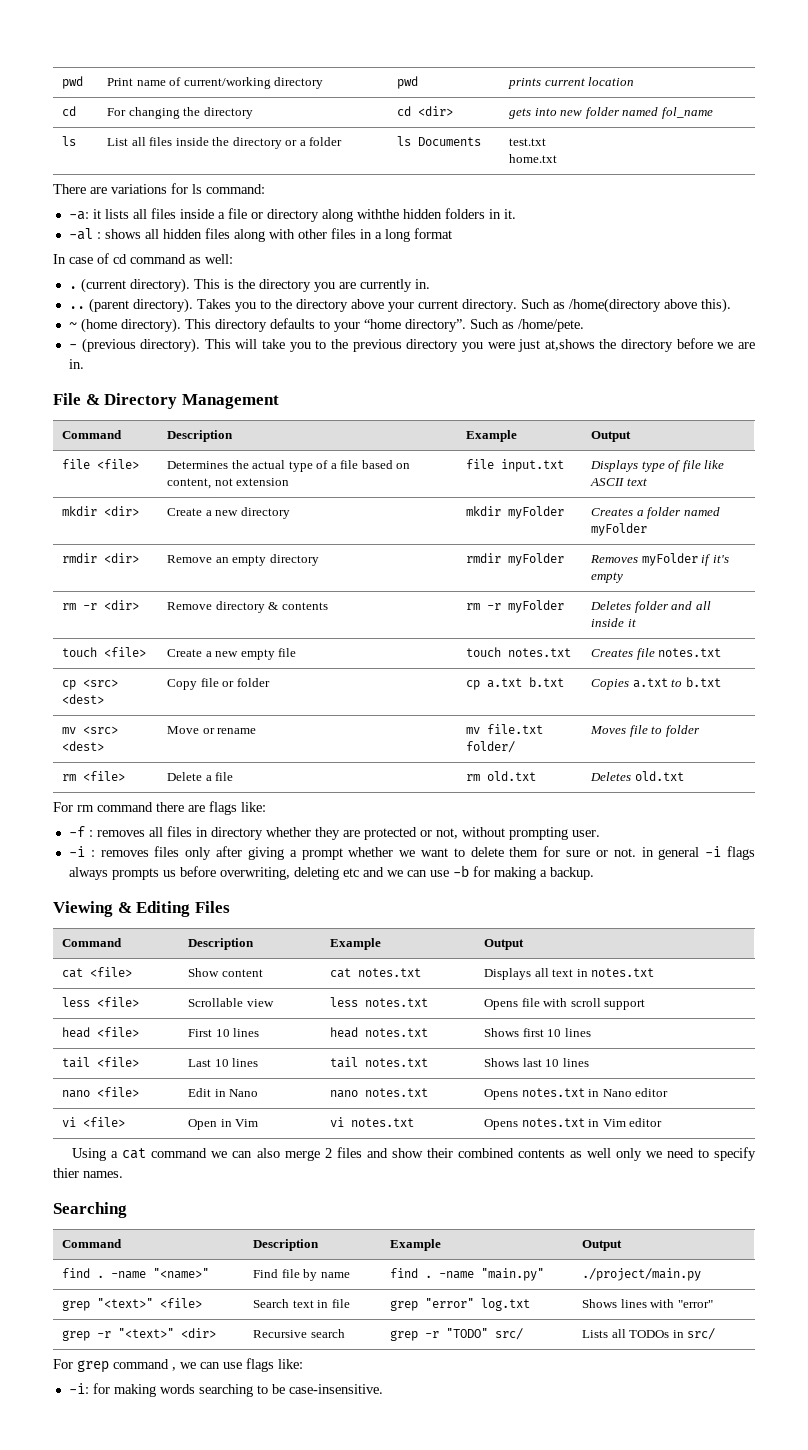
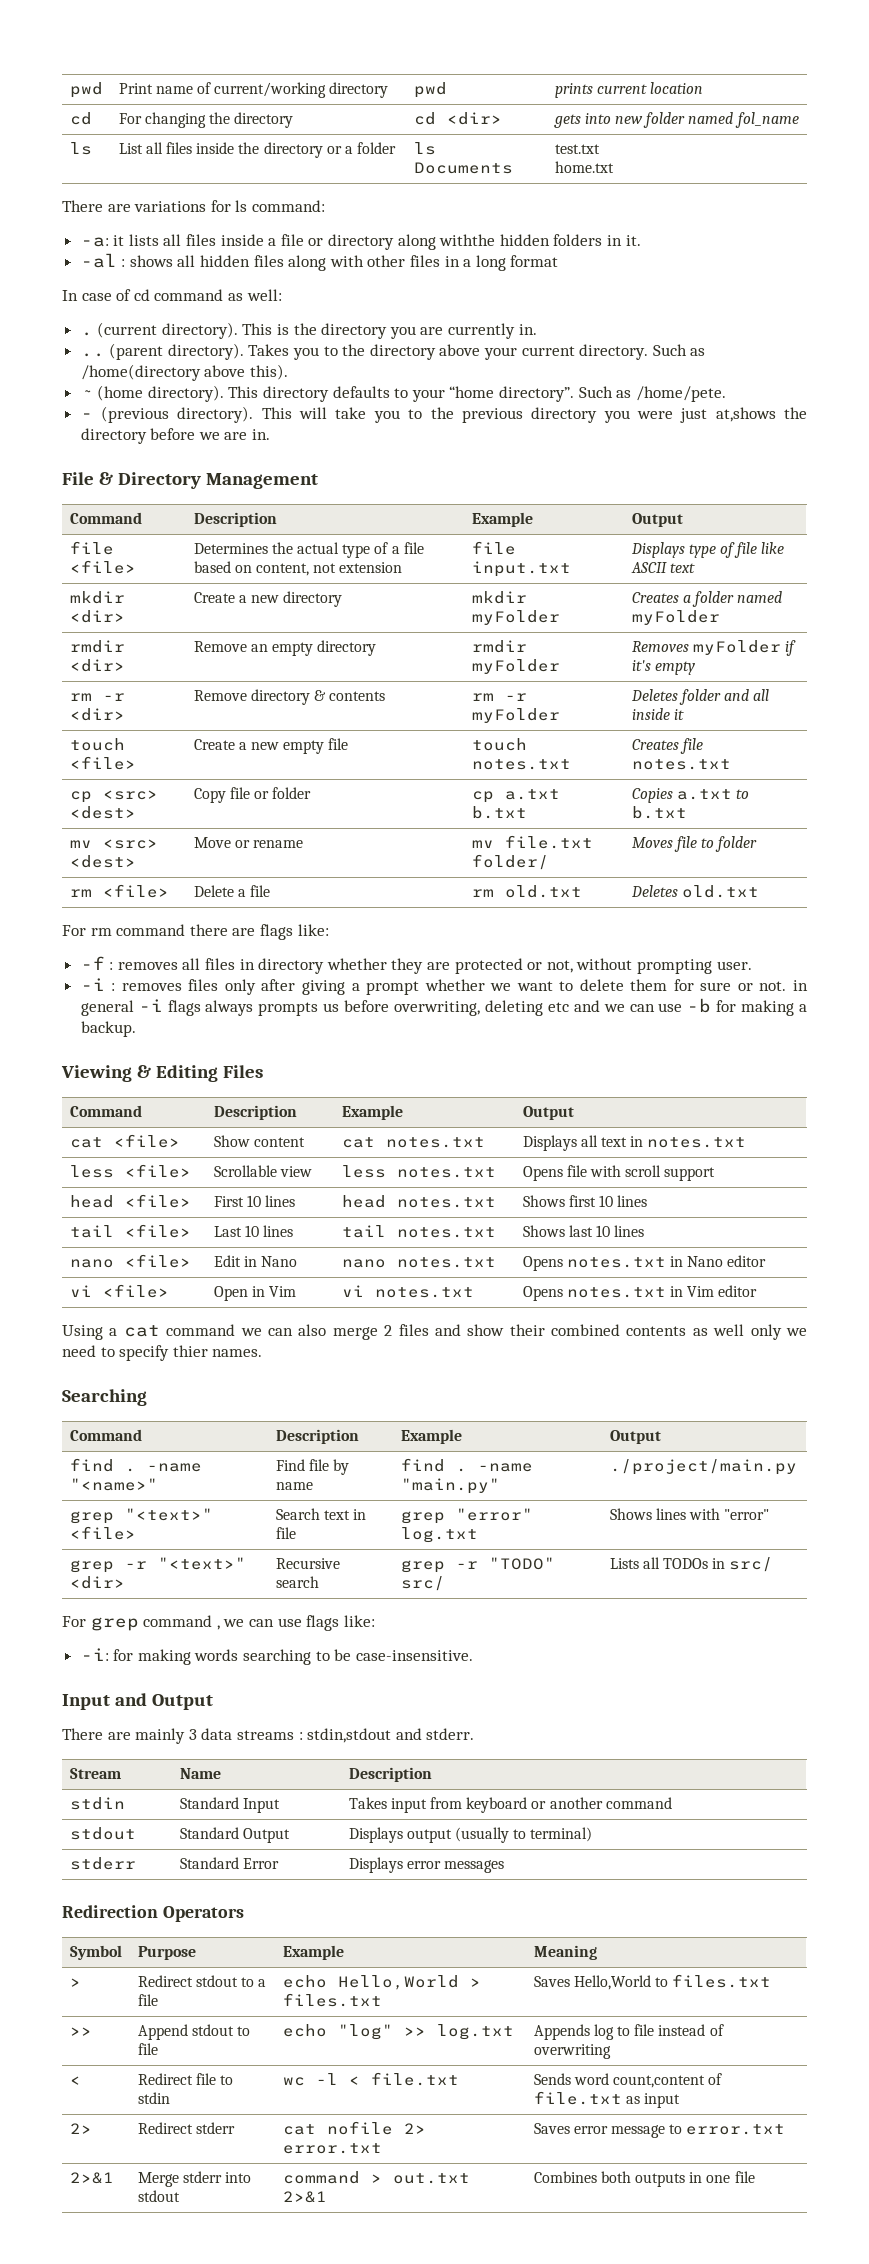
+ Input and Output
+ There are mainly 3 data streams : stdin,stdout and stderr.
+ Stream | Name | Description
+ stdin | Standard Input | Takes input from keyboard or another command
+ stdout | Standard Output | Displays output (usually to terminal)
+ stderr | Standard Error | Displays error messages
+ Redirection Operators
+ Symbol | Purpose | Example | Meaning
+ > | Redirect stdout to a file | echo Hello,World > files.txt | Saves Hello,World to files.txt
+ >> | Append stdout to file | echo "log" >> log.txt | Appends log to file instead of overwriting
+ < | Redirect file to stdin | wc -l < file.txt | Sends word count,content of file.txt as input
+ 2> | Redirect stderr | cat nofile 2> error.txt | Saves error message to error.txt
+ 2>&1 | Merge stderr into stdout | command > out.txt 2>&1 | Combines both outputs in one file

